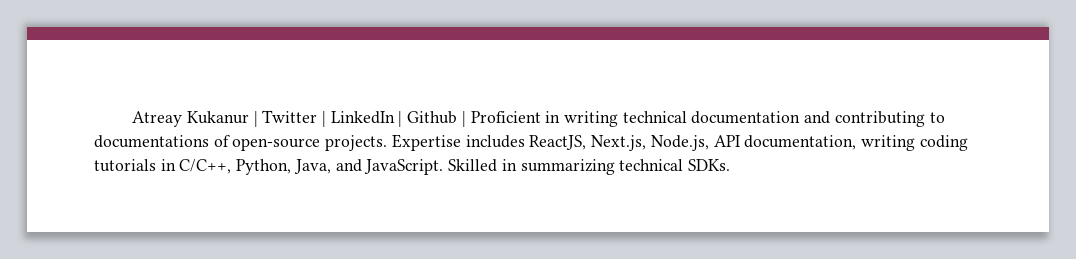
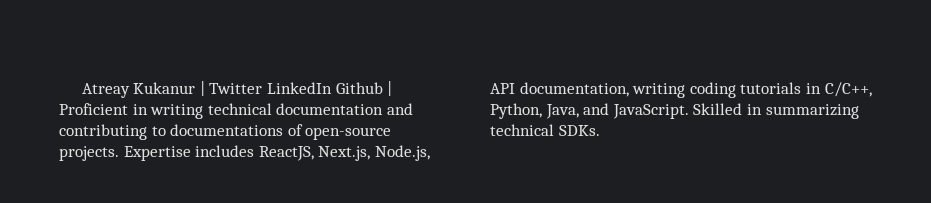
- Atreay Kukanur | Twitter | LinkedIn | Github | Proficient in writing technical documentation and contributing to documentations of open-source projects.
+ Atreay Kukanur | Twitter LinkedIn Github | Proficient in writing technical documentation and contributing to documentations of open-source projects.

